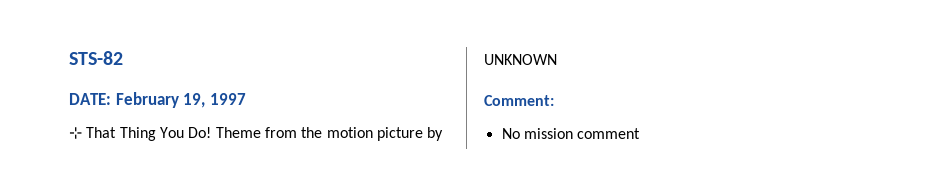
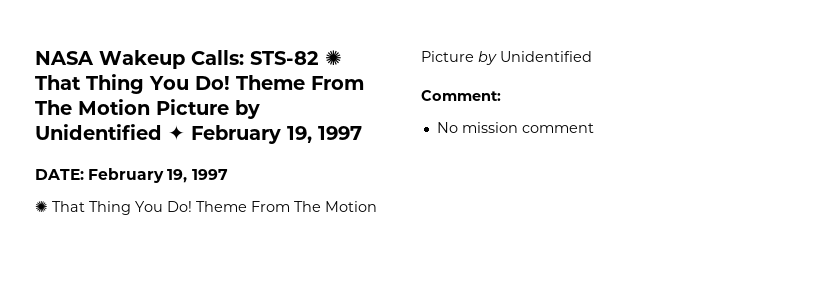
- STS-82
+ NASA Wakeup Calls: STS-82 ✺ That Thing You Do! Theme From The Motion Picture by Unidentified ✦ February 19, 1997
  DATE: February 19, 1997
- ⊹ That Thing You Do! Theme from the motion picture by UNKNOWN
+ ✺ That Thing You Do! Theme From The Motion Picture by Unidentified

